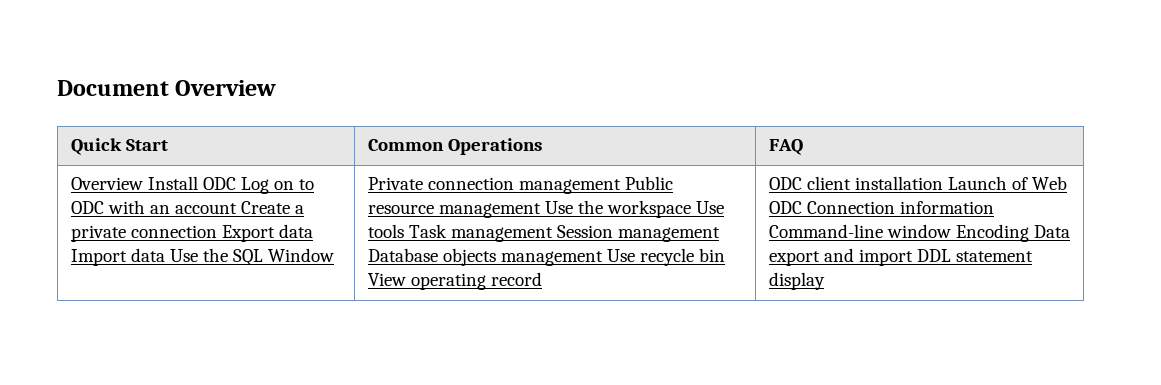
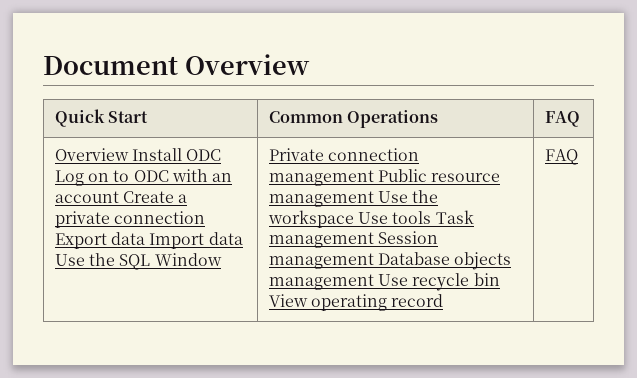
- Private connection management Public resource management Use the workspace Use tools Task management Session management Database objects management Use recycle bin View operating record | ODC client installation Launch of Web ODC Connection information Command-line window Encoding Data export and import DDL statement display
+ Private connection management Public resource management Use the workspace Use tools Task management Session management Database objects management Use recycle bin View operating record | FAQ

